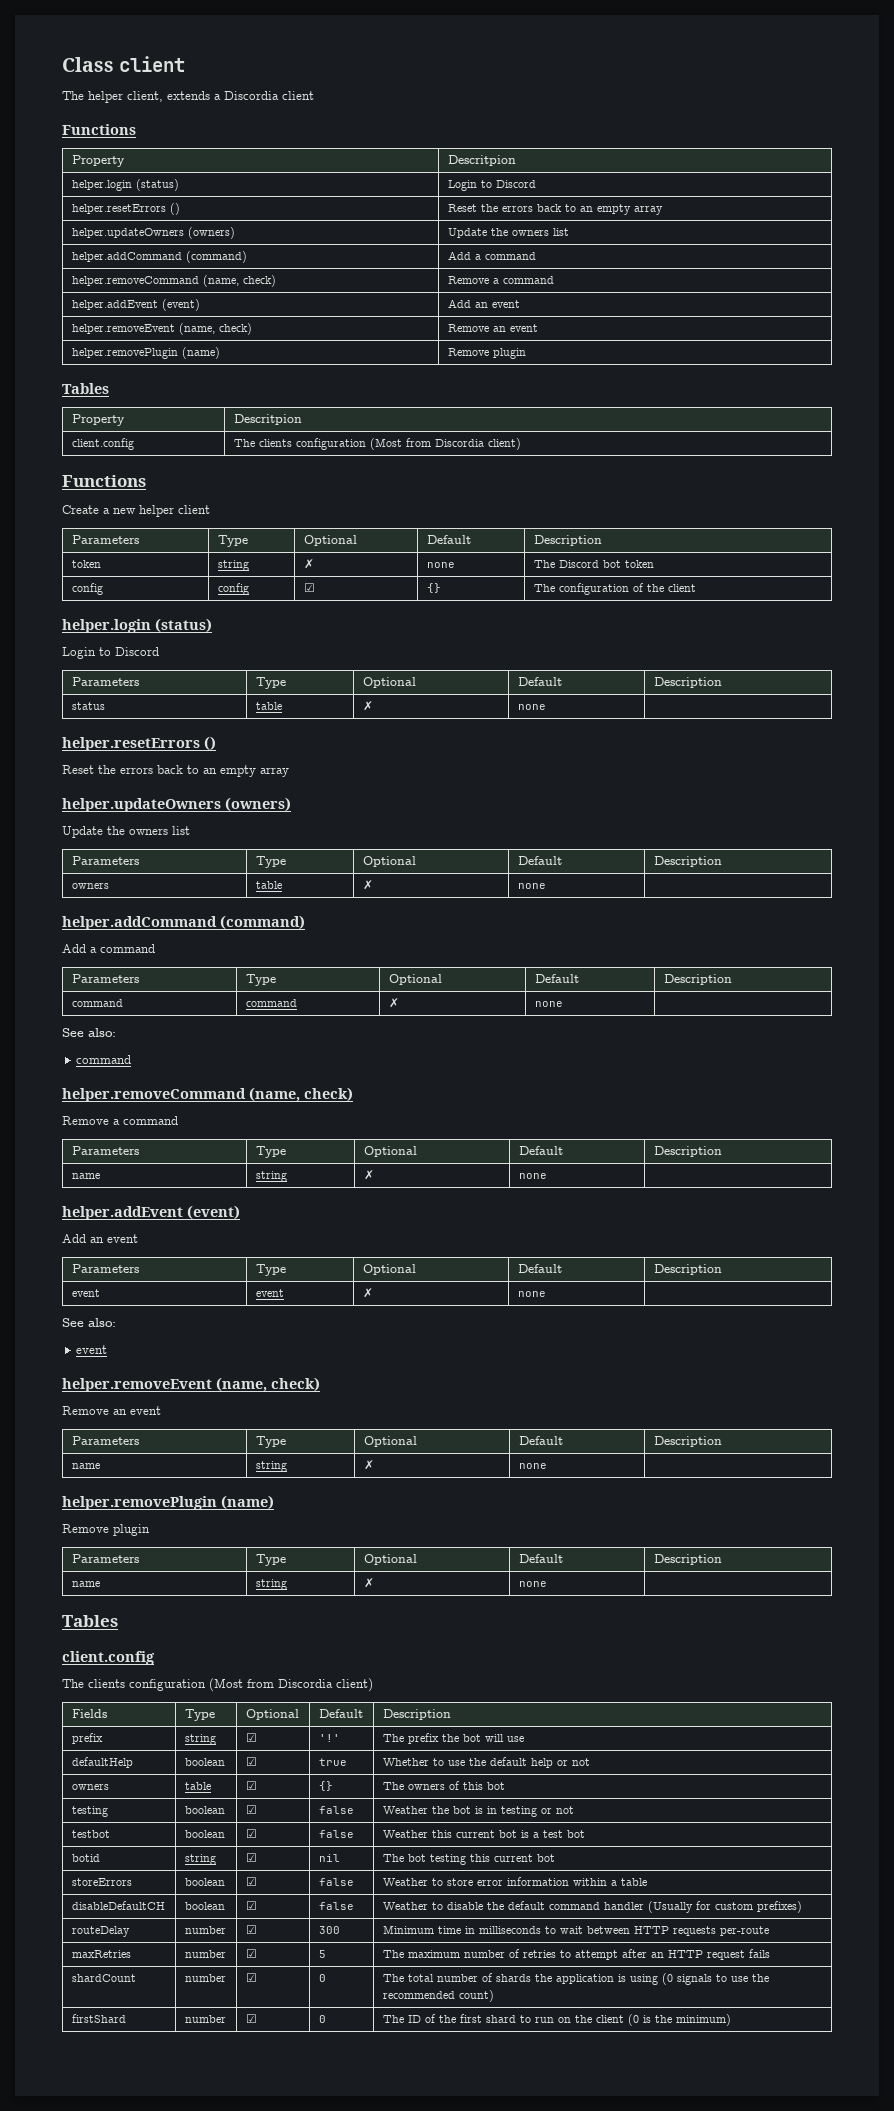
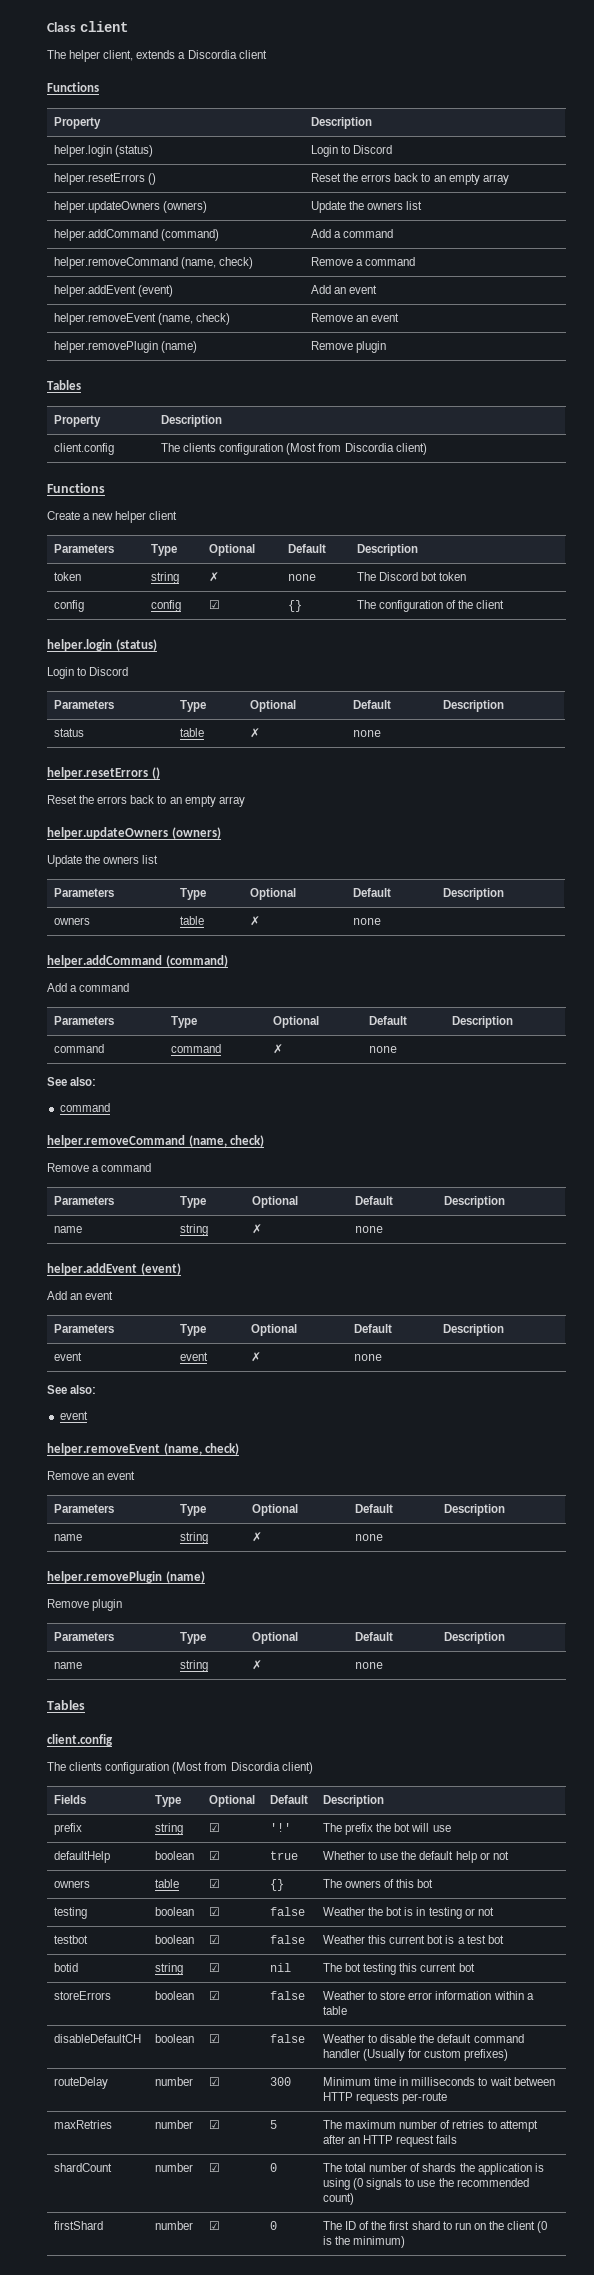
  The helper client, extends a Discordia client
  Functions
- Property | Descritpion
+ Property | Description
  helper.removePlugin (name) | Remove plugin
  Tables
- Property | Descritpion
+ Property | Description

